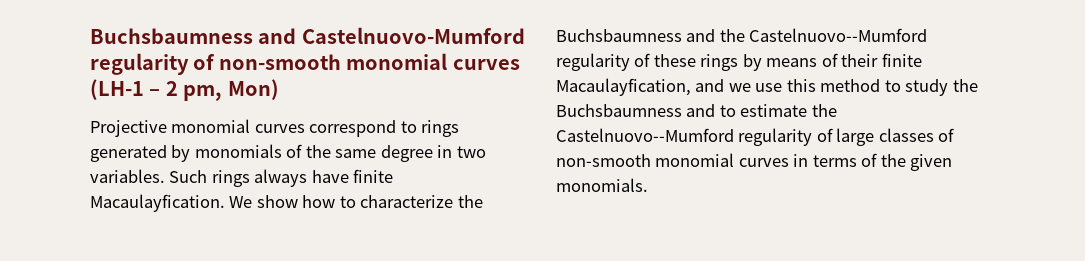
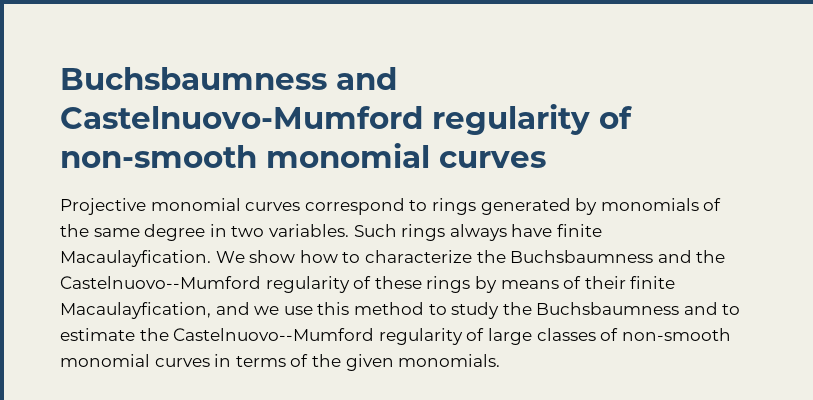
- Buchsbaumness and Castelnuovo-Mumford regularity of non-smooth monomial curves (LH-1 – 2 pm, Mon)
+ Buchsbaumness and Castelnuovo-Mumford regularity of non-smooth monomial curves

